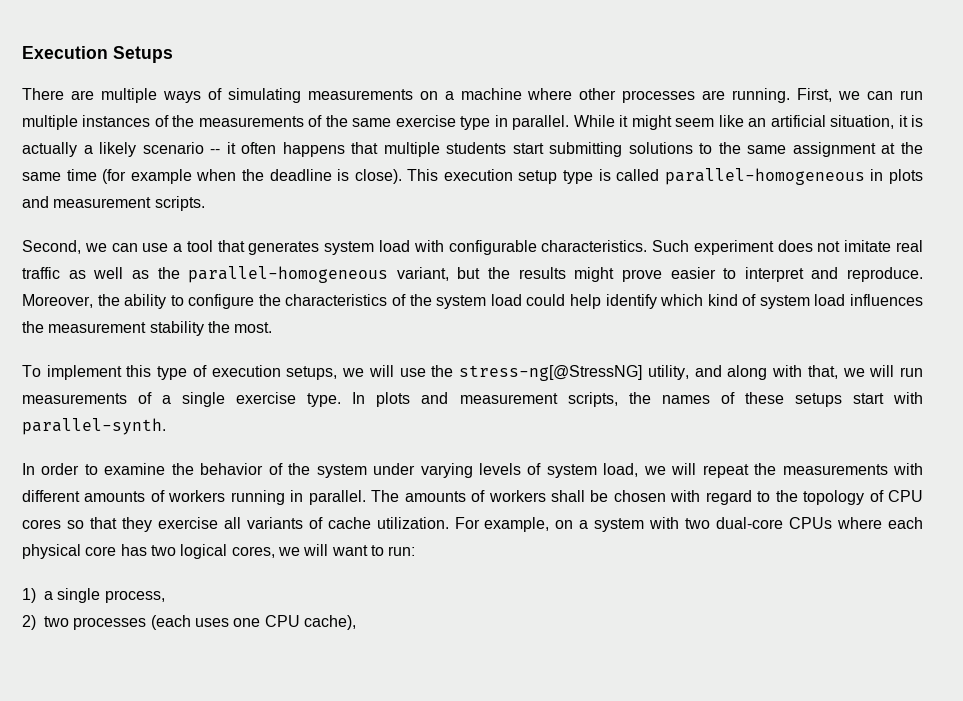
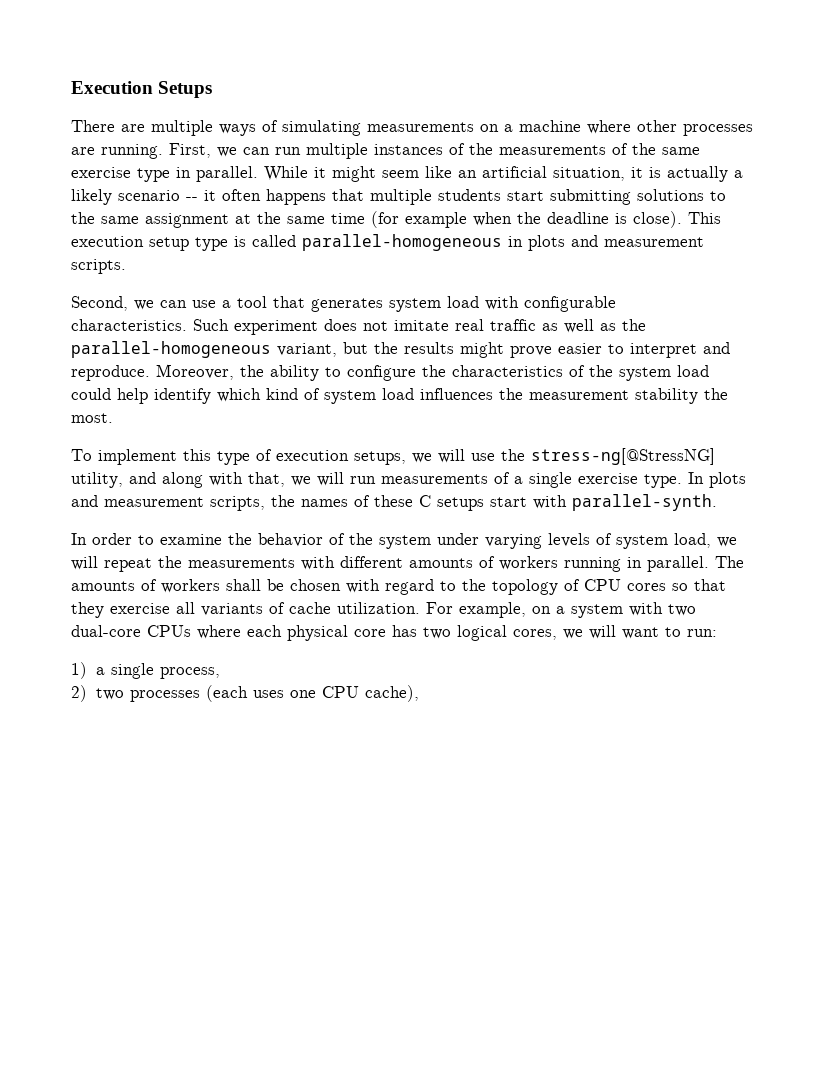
- Second, we can use a tool that generates system load with configurable characteristics.
+ Second, we can use a tool that generates system load with configurable
+ characteristics.
- In plots and measurement scripts, the names of these setups start with parallel-synth.
+ In plots and measurement scripts, the names of these C setups start with parallel-synth.

